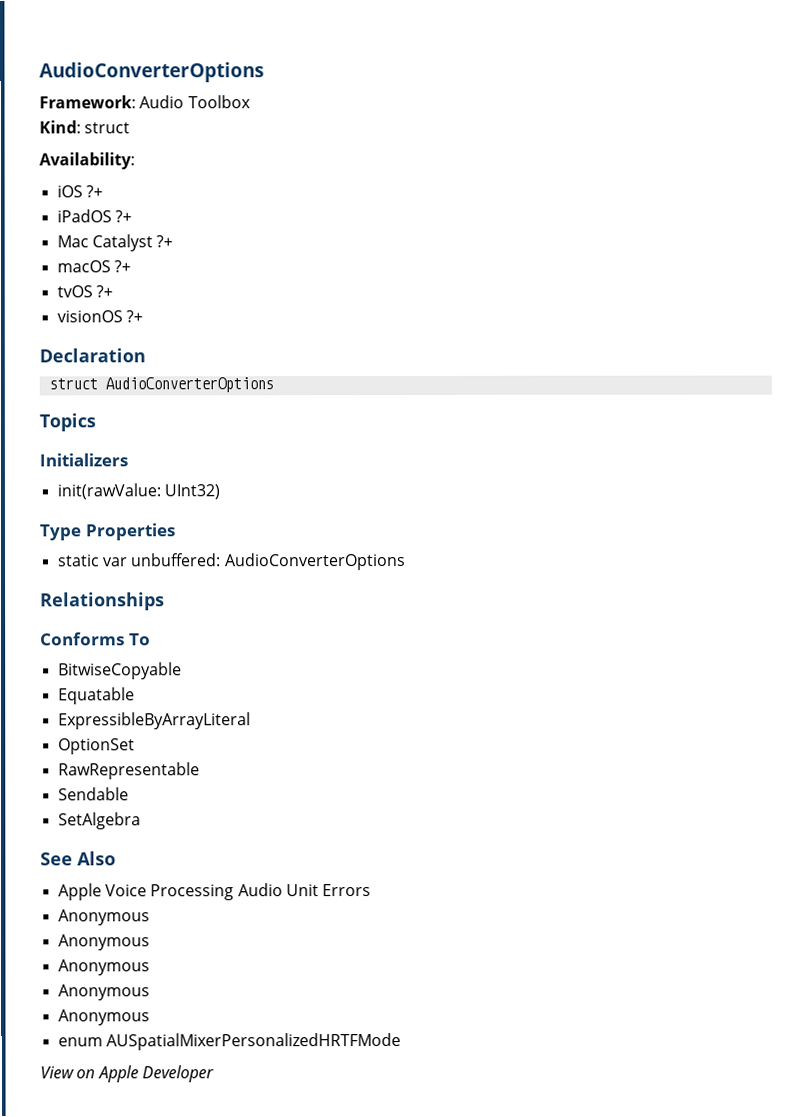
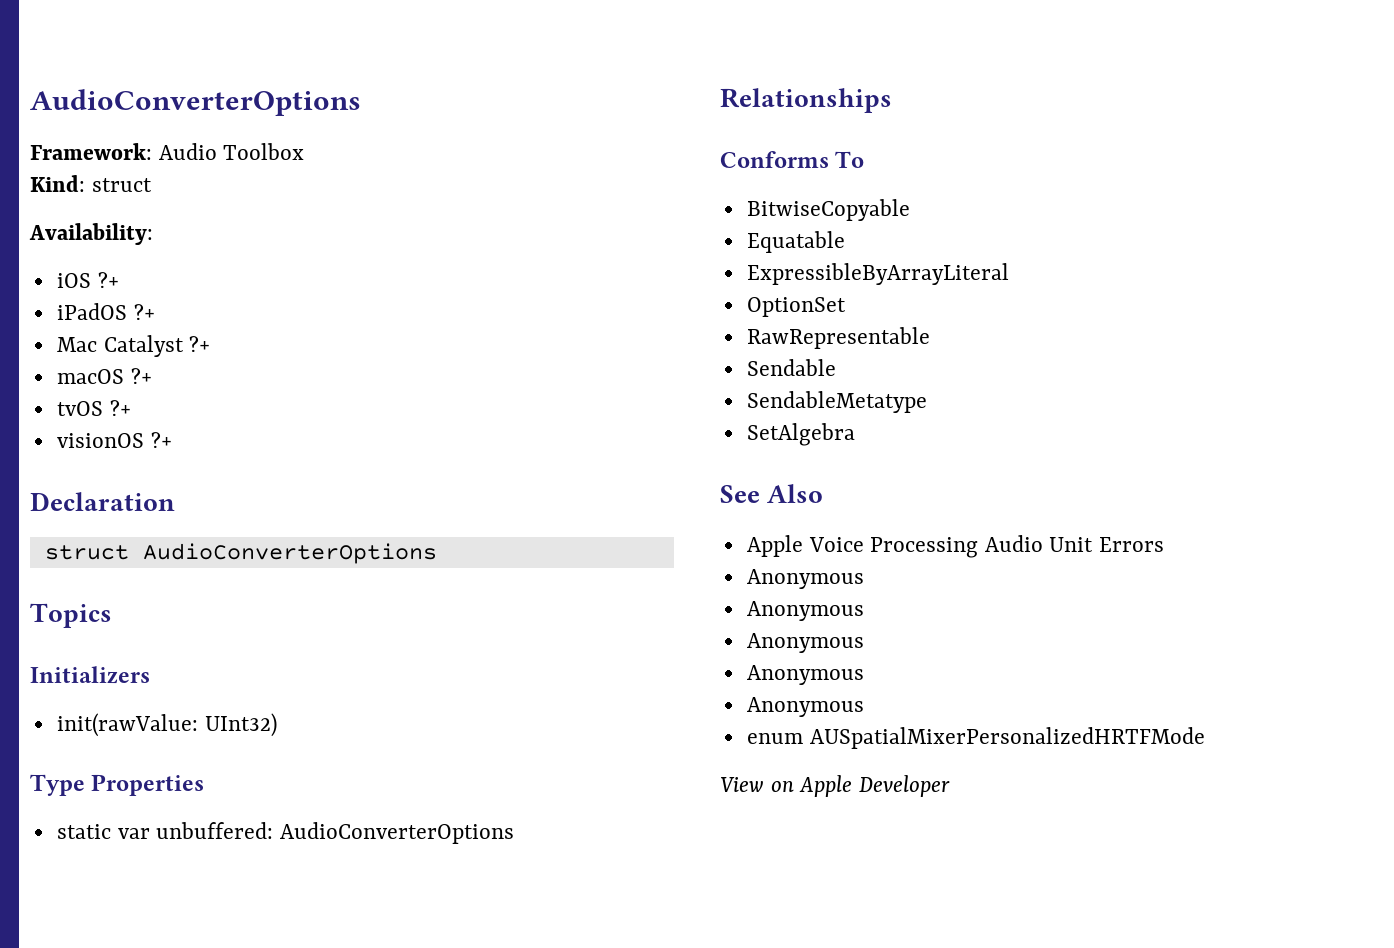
+ SendableMetatype

